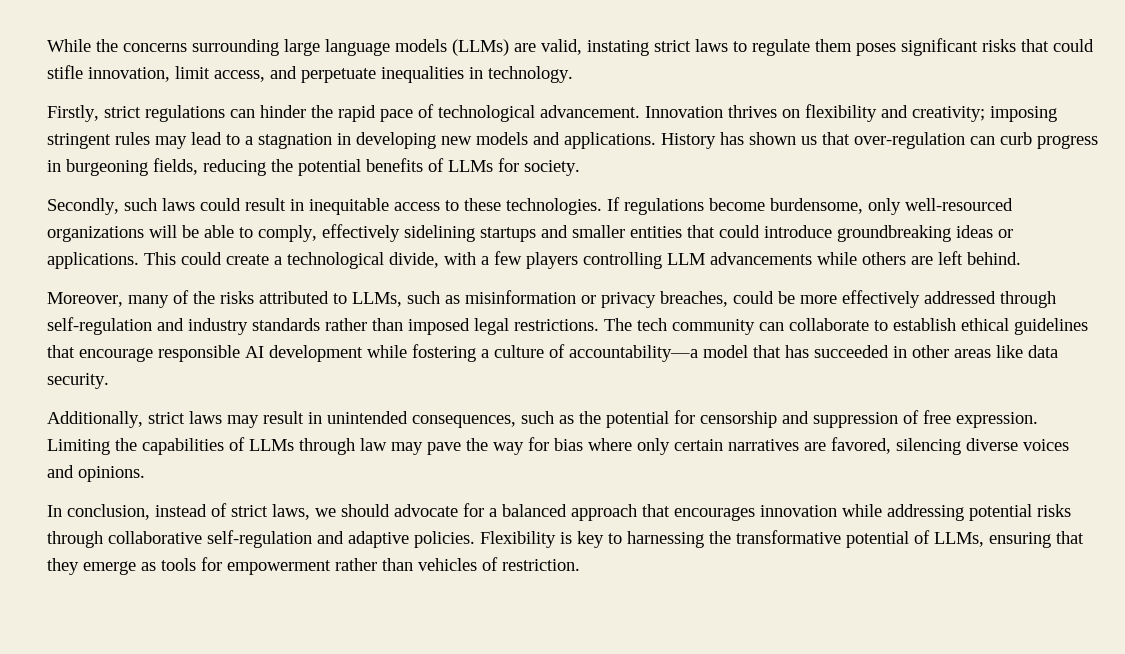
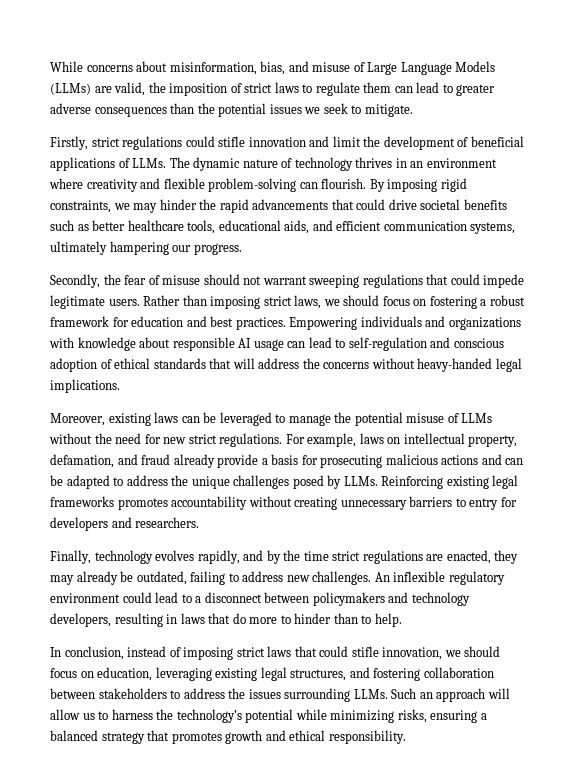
- While the concerns surrounding large language models (LLMs) are valid, instating strict laws to regulate them poses significant risks that could stifle innovation, limit access, and perpetuate inequalities in technology.
- Firstly, strict regulations can hinder the rapid pace of technological advancement. Innovation thrives on flexibility and creativity; imposing stringent rules may lead to a stagnation in developing new models and applications. History has shown us that over-regulation can curb progress in burgeoning fields, reducing the potential benefits of LLMs for society.
- Secondly, such laws could result in inequitable access to these technologies. If regulations become burdensome, only well-resourced organizations will be able to comply, effectively sidelining startups and smaller entities that could introduce groundbreaking ideas or applications. This could create a technological divide, with a few players controlling LLM advancements while others are left behind.
- Moreover, many of the risks attributed to LLMs, such as misinformation or privacy breaches, could be more effectively addressed through self-regulation and industry standards rather than imposed legal restrictions. The tech community can collaborate to establish ethical guidelines that encourage responsible AI development while fostering a culture of accountability—a model that has succeeded in other areas like data security.
- Additionally, strict laws may result in unintended consequences, such as the potential for censorship and suppression of free expression. Limiting the capabilities of LLMs through law may pave the way for bias where only certain narratives are favored, silencing diverse voices and opinions.
- In conclusion, instead of strict laws, we should advocate for a balanced approach that encourages innovation while addressing potential risks through collaborative self-regulation and adaptive policies. Flexibility is key to harnessing the transformative potential of LLMs, ensuring that they emerge as tools for empowerment rather than vehicles of restriction.
+ While concerns about misinformation, bias, and misuse of Large Language Models (LLMs) are valid, the imposition of strict laws to regulate them can lead to greater adverse consequences than the potential issues we seek to mitigate.
+ Firstly, strict regulations could stifle innovation and limit the development of beneficial applications of LLMs. The dynamic nature of technology thrives in an environment where creativity and flexible problem-solving can flourish. By imposing rigid constraints, we may hinder the rapid advancements that could drive societal benefits such as better healthcare tools, educational aids, and efficient communication systems, ultimately hampering our progress.
+ Secondly, the fear of misuse should not warrant sweeping regulations that could impede legitimate users. Rather than imposing strict laws, we should focus on fostering a robust framework for education and best practices. Empowering individuals and organizations with knowledge about responsible AI usage can lead to self-regulation and conscious adoption of ethical standards that will address the concerns without heavy-handed legal implications.
+ Moreover, existing laws can be leveraged to manage the potential misuse of LLMs without the need for new strict regulations. For example, laws on intellectual property, defamation, and fraud already provide a basis for prosecuting malicious actions and can be adapted to address the unique challenges posed by LLMs. Reinforcing existing legal frameworks promotes accountability without creating unnecessary barriers to entry for developers and researchers.
+ Finally, technology evolves rapidly, and by the time strict regulations are enacted, they may already be outdated, failing to address new challenges. An inflexible regulatory environment could lead to a disconnect between policymakers and technology developers, resulting in laws that do more to hinder than to help.
+ In conclusion, instead of imposing strict laws that could stifle innovation, we should focus on education, leveraging existing legal structures, and fostering collaboration between stakeholders to address the issues surrounding LLMs. Such an approach will allow us to harness the technology’s potential while minimizing risks, ensuring a balanced strategy that promotes growth and ethical responsibility.

